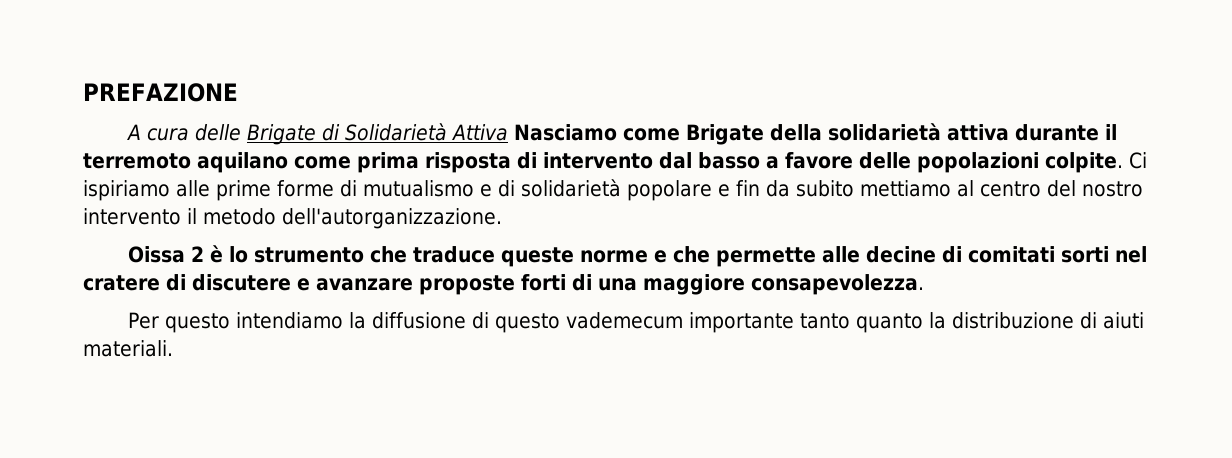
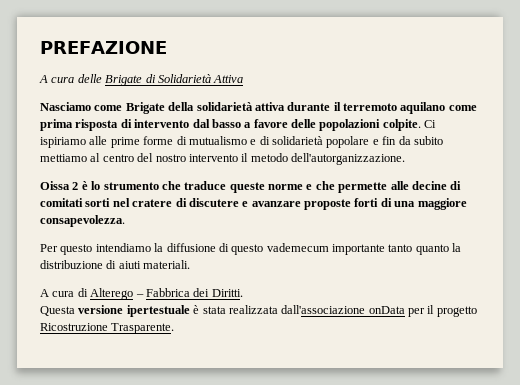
- A cura delle Brigate di Solidarietà Attiva Nasciamo come Brigate della solidarietà attiva durante il terremoto aquilano come prima risposta di intervento dal basso a favore delle popolazioni colpite.
+ A cura delle Brigate di Solidarietà Attiva
+ Nasciamo come Brigate della solidarietà attiva durante il terremoto aquilano come prima risposta di intervento dal basso a favore delle popolazioni colpite.
+ A cura di Alterego – Fabbrica dei Diritti.
+ Questa versione ipertestuale è stata realizzata dall'associazione onData per il progetto Ricostruzione Trasparente.

